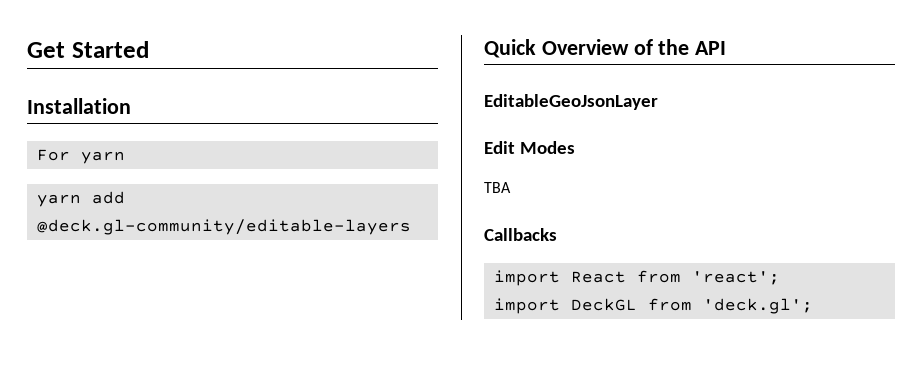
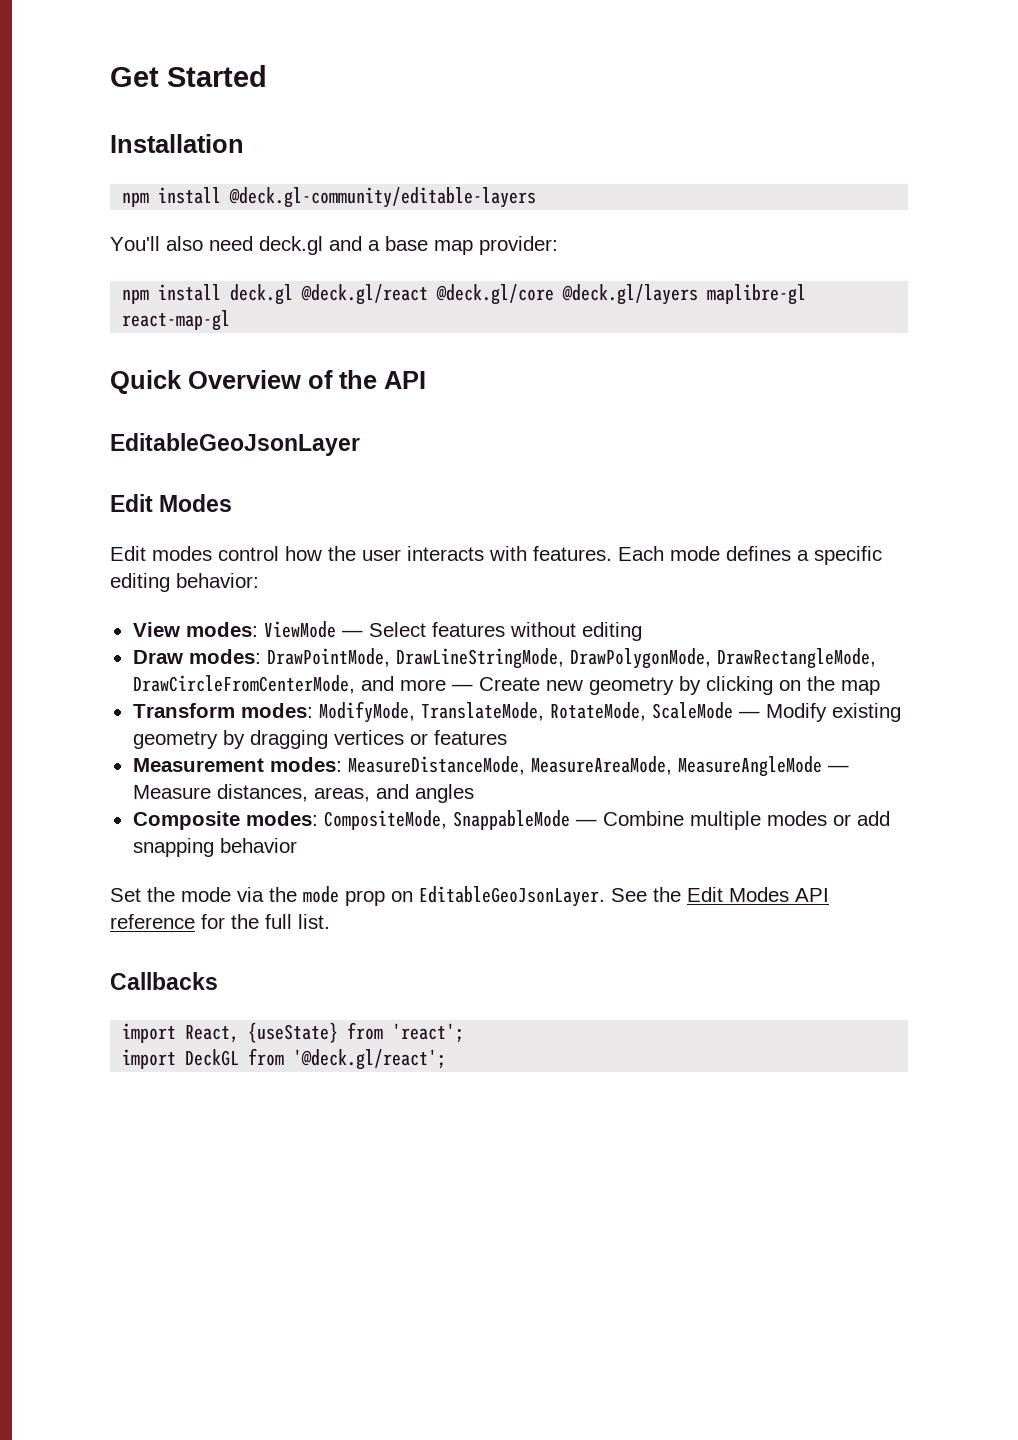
- For yarn
- yarn add @deck.gl-community/editable-layers
+ npm install @deck.gl-community/editable-layers
+ You'll also need deck.gl and a base map provider:
+ npm install deck.gl @deck.gl/react @deck.gl/core @deck.gl/layers maplibre-gl react-map-gl
- TBA
+ Edit modes control how the user interacts with features. Each mode defines a specific editing behavior:
+ View modes: ViewMode — Select features without editing
+ Draw modes: DrawPointMode, DrawLineStringMode, DrawPolygonMode, DrawRectangleMode, DrawCircleFromCenterMode, and more — Create new geometry by clicking on the map
+ Transform modes: ModifyMode, TranslateMode, RotateMode, ScaleMode — Modify existing geometry by dragging vertices or features
+ Measurement modes: MeasureDistanceMode, MeasureAreaMode, MeasureAngleMode — Measure distances, areas, and angles
+ Composite modes: CompositeMode, SnappableMode — Combine multiple modes or add snapping behavior
+ Set the mode via the mode prop on EditableGeoJsonLayer. See the Edit Modes API reference for the full list.
- import React from 'react';
+ import React, {useState} from 'react';
- import DeckGL from 'deck.gl';
+ import DeckGL from '@deck.gl/react';

